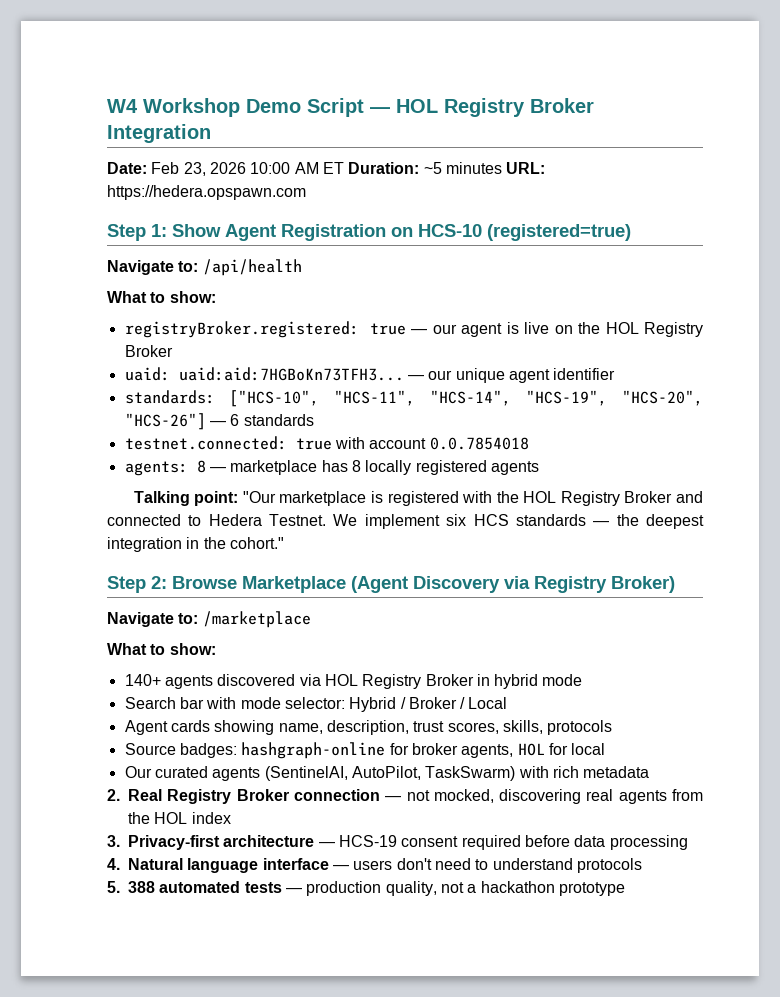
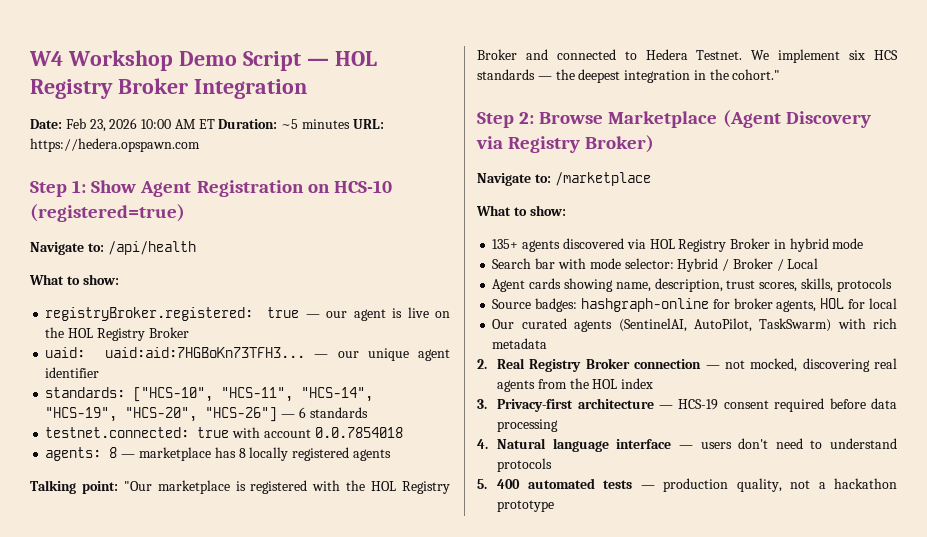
- 140+ agents discovered via HOL Registry Broker in hybrid mode
+ 135+ agents discovered via HOL Registry Broker in hybrid mode
- 5. 388 automated tests — production quality, not a hackathon prototype
+ 5. 400 automated tests — production quality, not a hackathon prototype

